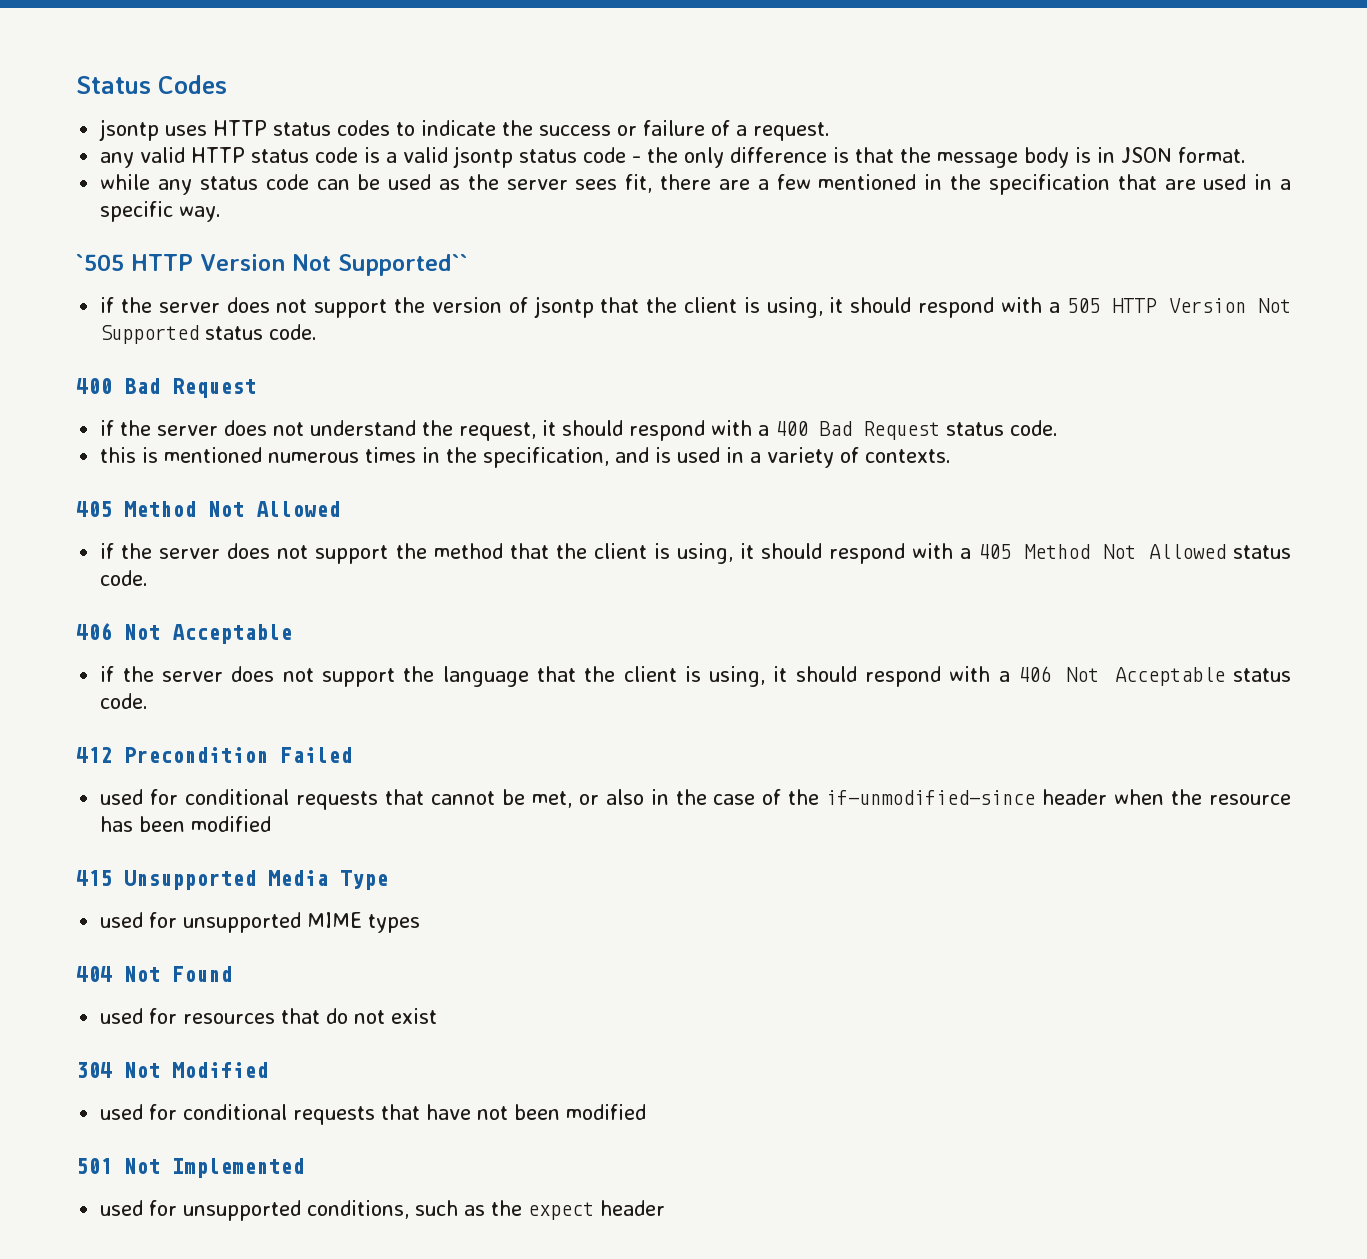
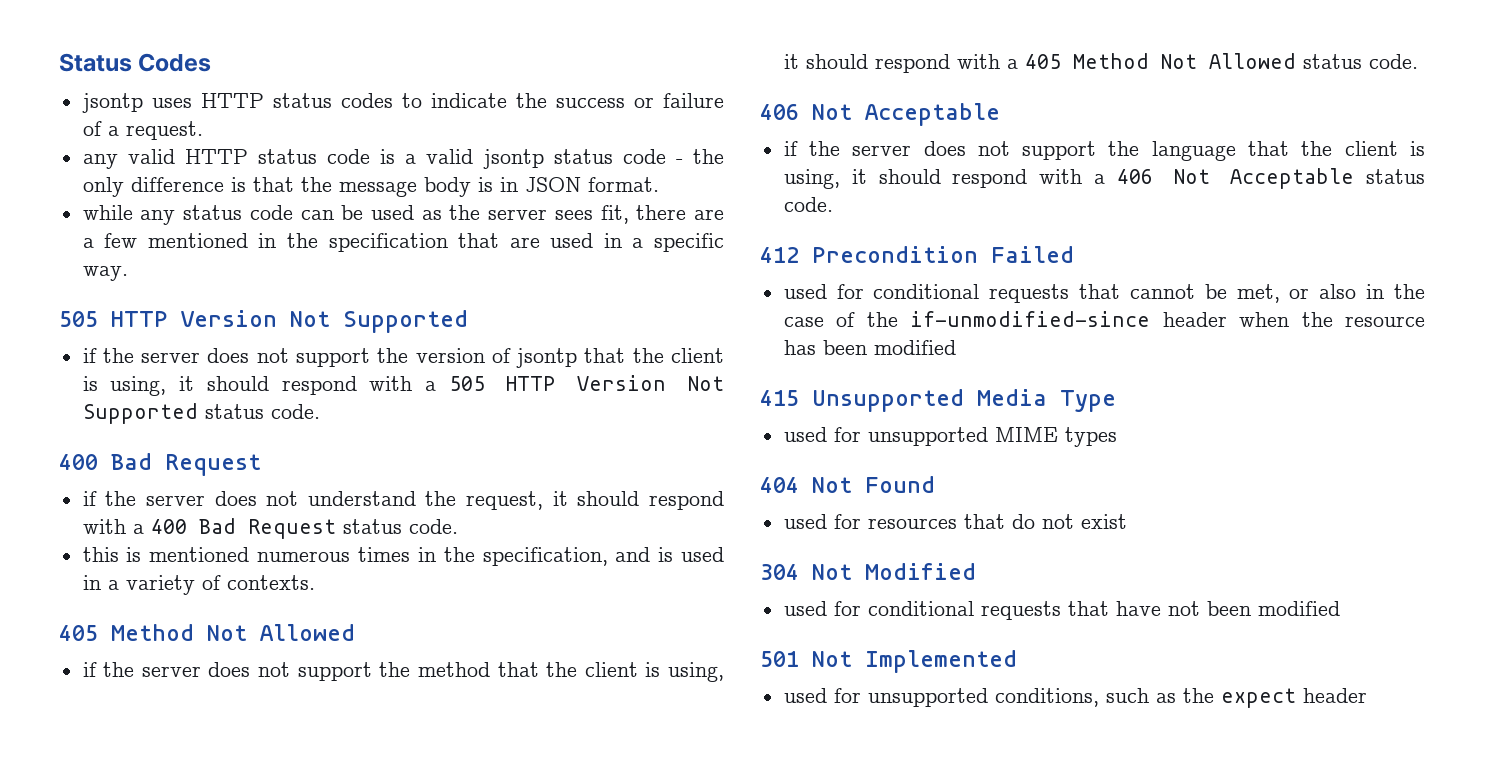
  while any status code can be used as the server sees fit, there are a few mentioned in the specification that are used in a specific way.
- `505 HTTP Version Not Supported``
+ 505 HTTP Version Not Supported

